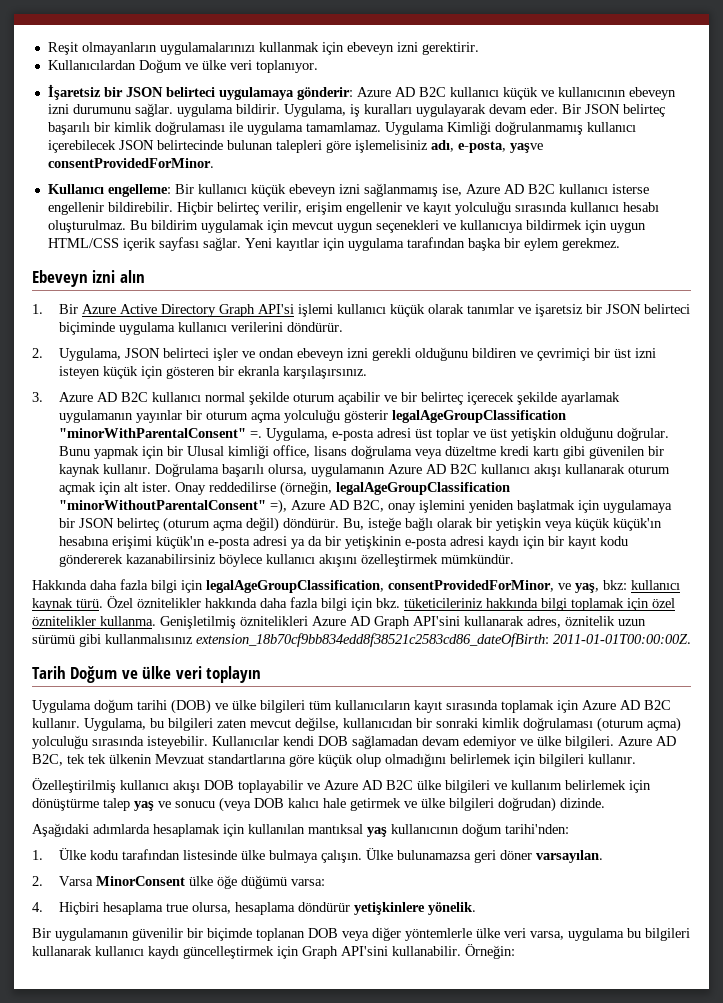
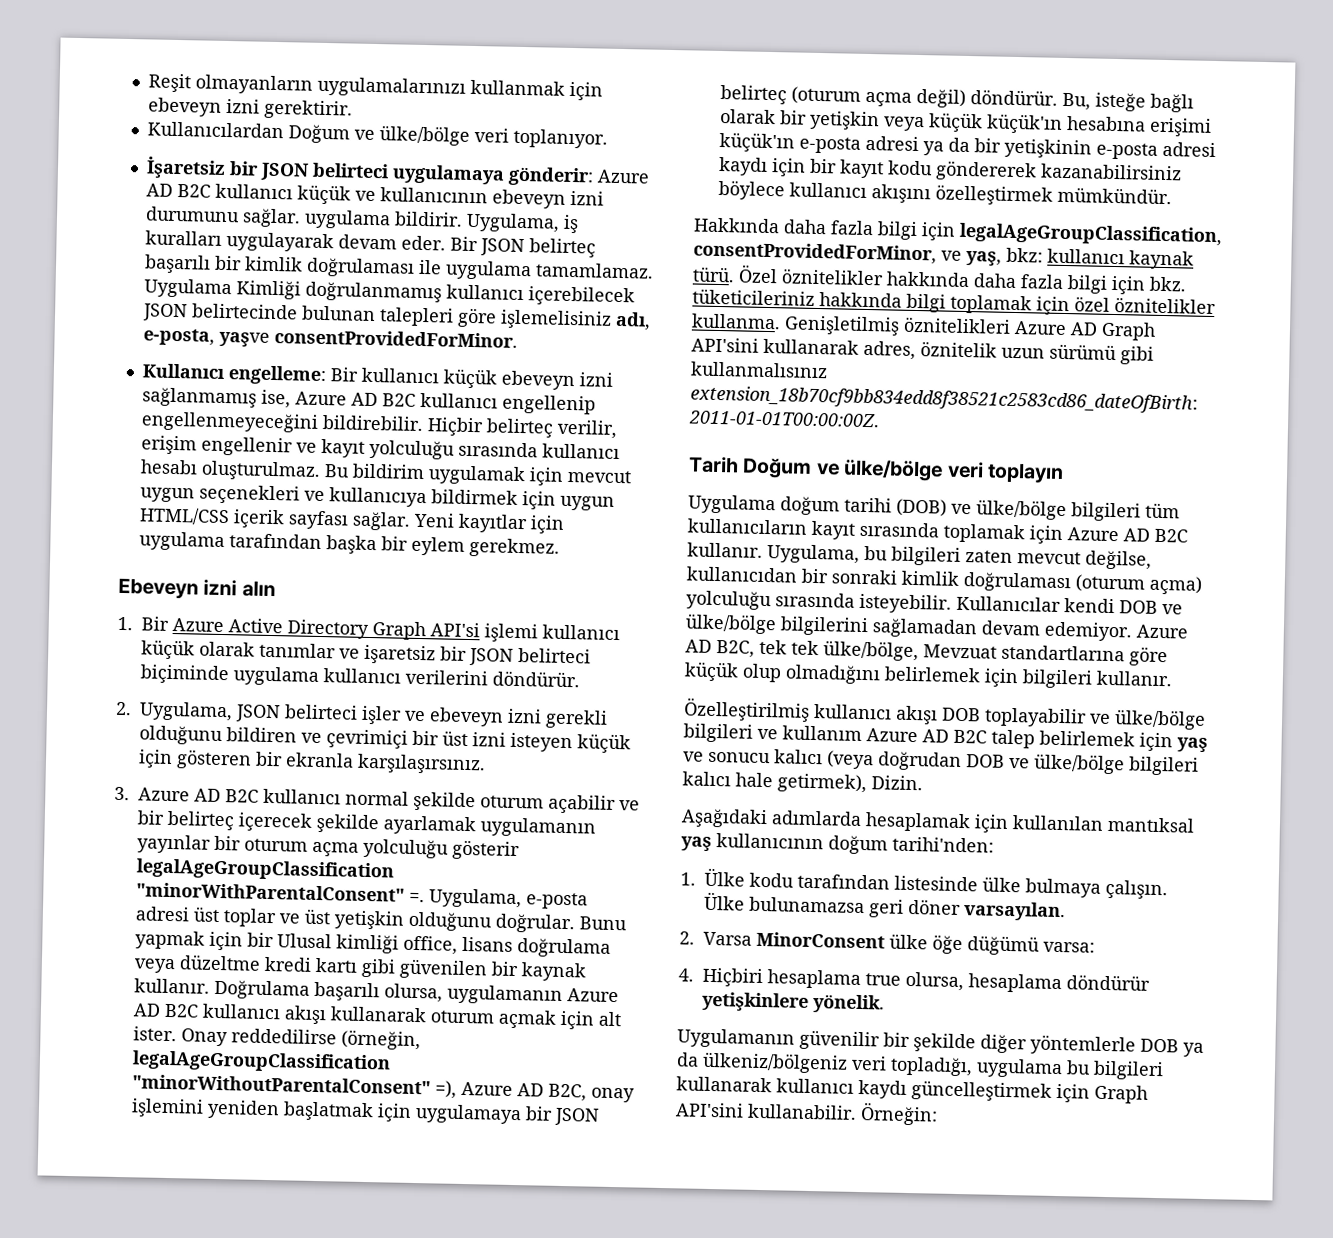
- Kullanıcılardan Doğum ve ülke veri toplanıyor.
+ Kullanıcılardan Doğum ve ülke/bölge veri toplanıyor.
- Kullanıcı engelleme: Bir kullanıcı küçük ebeveyn izni sağlanmamış ise, Azure AD B2C kullanıcı isterse engellenir bildirebilir.
+ Kullanıcı engelleme: Bir kullanıcı küçük ebeveyn izni sağlanmamış ise, Azure AD B2C kullanıcı engellenip engellenmeyeceğini bildirebilir.
- 2. Uygulama, JSON belirteci işler ve ondan ebeveyn izni gerekli olduğunu bildiren ve çevrimiçi bir üst izni isteyen küçük için gösteren bir ekranla karşılaşırsınız.
+ 2. Uygulama, JSON belirteci işler ve ebeveyn izni gerekli olduğunu bildiren ve çevrimiçi bir üst izni isteyen küçük için gösteren bir ekranla karşılaşırsınız.
- Tarih Doğum ve ülke veri toplayın
+ Tarih Doğum ve ülke/bölge veri toplayın
- Uygulama doğum tarihi (DOB) ve ülke bilgileri tüm kullanıcıların kayıt sırasında toplamak için Azure AD B2C kullanır.
+ Uygulama doğum tarihi (DOB) ve ülke/bölge bilgileri tüm kullanıcıların kayıt sırasında toplamak için Azure AD B2C kullanır.
- Kullanıcılar kendi DOB sağlamadan devam edemiyor ve ülke bilgileri.
+ Kullanıcılar kendi DOB ve ülke/bölge bilgilerini sağlamadan devam edemiyor.
- Azure AD B2C, tek tek ülkenin Mevzuat standartlarına göre küçük olup olmadığını belirlemek için bilgileri kullanır.
+ Azure AD B2C, tek tek ülke/bölge, Mevzuat standartlarına göre küçük olup olmadığını belirlemek için bilgileri kullanır.
- Özelleştirilmiş kullanıcı akışı DOB toplayabilir ve Azure AD B2C ülke bilgileri ve kullanım belirlemek için dönüştürme talep yaş ve sonucu (veya DOB kalıcı hale getirmek ve ülke bilgileri doğrudan) dizinde.
+ Özelleştirilmiş kullanıcı akışı DOB toplayabilir ve ülke/bölge bilgileri ve kullanım Azure AD B2C talep belirlemek için yaş ve sonucu kalıcı (veya doğrudan DOB ve ülke/bölge bilgileri kalıcı hale getirmek), Dizin.
- Bir uygulamanın güvenilir bir biçimde toplanan DOB veya diğer yöntemlerle ülke veri varsa, uygulama bu bilgileri kullanarak kullanıcı kaydı güncelleştirmek için Graph API'sini kullanabilir.
+ Uygulamanın güvenilir bir şekilde diğer yöntemlerle DOB ya da ülkeniz/bölgeniz veri topladığı, uygulama bu bilgileri kullanarak kullanıcı kaydı güncelleştirmek için Graph API'sini kullanabilir.

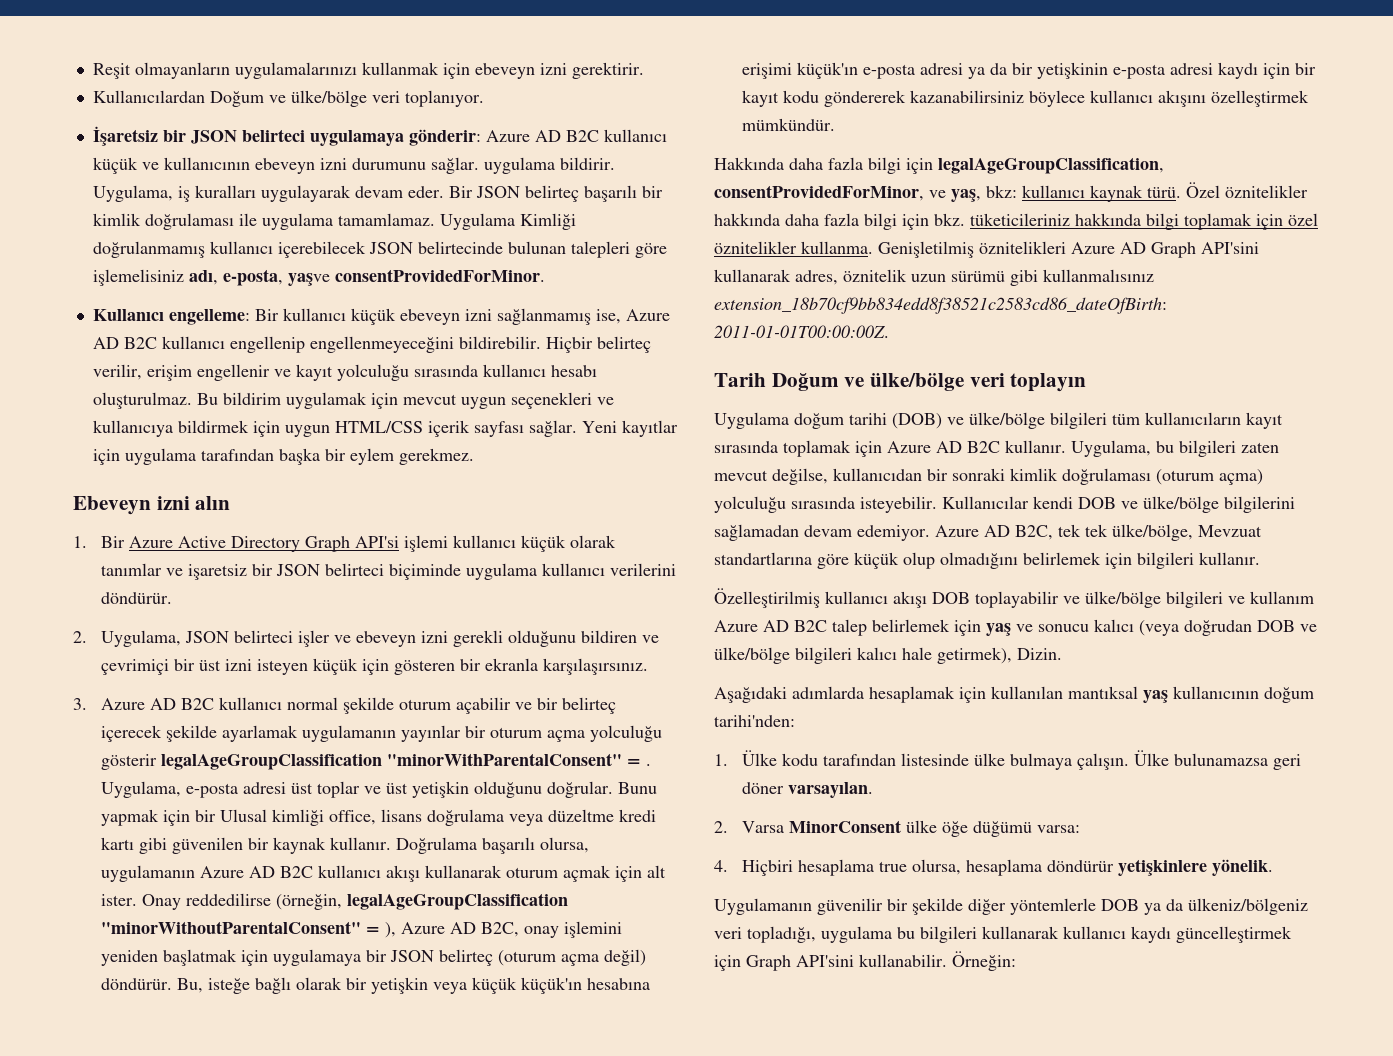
- 3. Azure AD B2C kullanıcı normal şekilde oturum açabilir ve bir belirteç içerecek şekilde ayarlamak uygulamanın yayınlar bir oturum açma yolculuğu gösterir legalAgeGroupClassification "minorWithParentalConsent" =.
+ 3. Azure AD B2C kullanıcı normal şekilde oturum açabilir ve bir belirteç içerecek şekilde ayarlamak uygulamanın yayınlar bir oturum açma yolculuğu gösterir legalAgeGroupClassification "minorWithParentalConsent" = .
- Onay reddedilirse (örneğin, legalAgeGroupClassification "minorWithoutParentalConsent" =), Azure AD B2C, onay işlemini yeniden başlatmak için uygulamaya bir JSON belirteç (oturum açma değil) döndürür.
+ Onay reddedilirse (örneğin, legalAgeGroupClassification "minorWithoutParentalConsent" = ), Azure AD B2C, onay işlemini yeniden başlatmak için uygulamaya bir JSON belirteç (oturum açma değil) döndürür.

